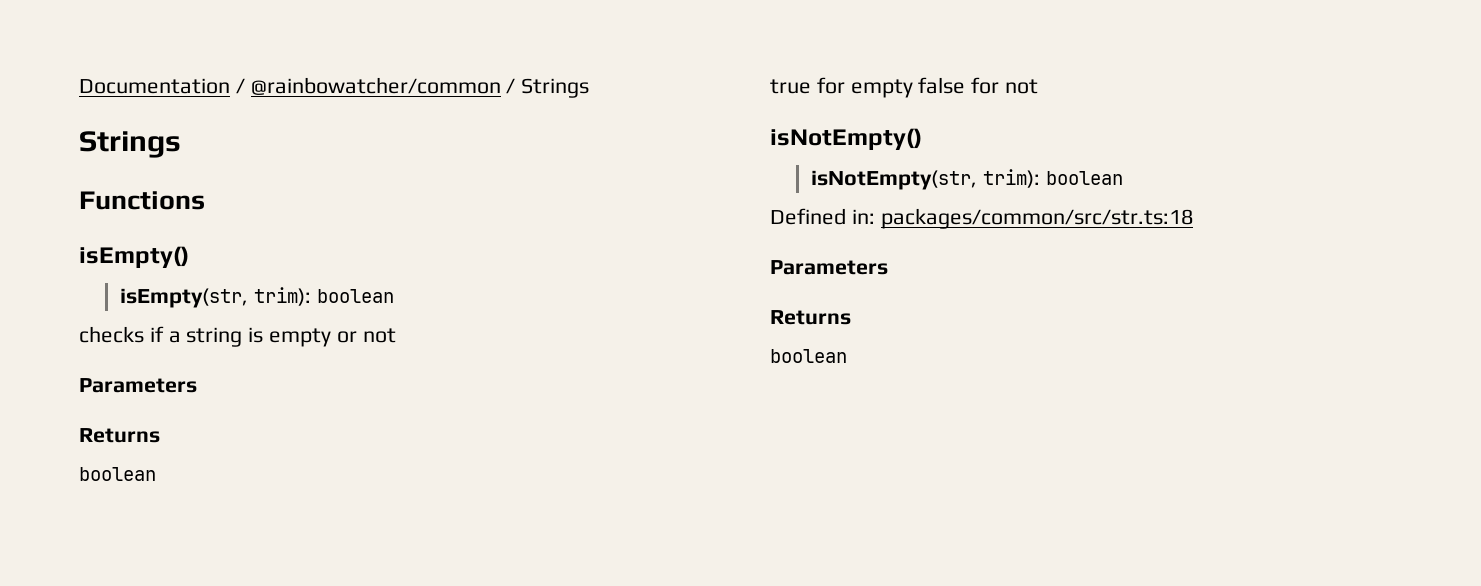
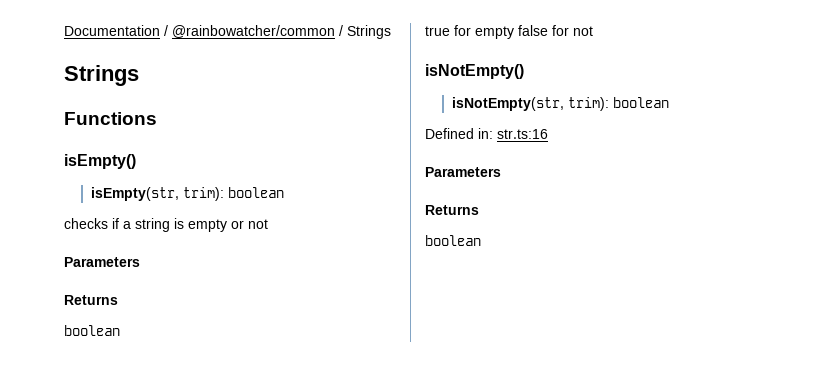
- Defined in: packages/common/src/str.ts:18
+ Defined in: str.ts:16

